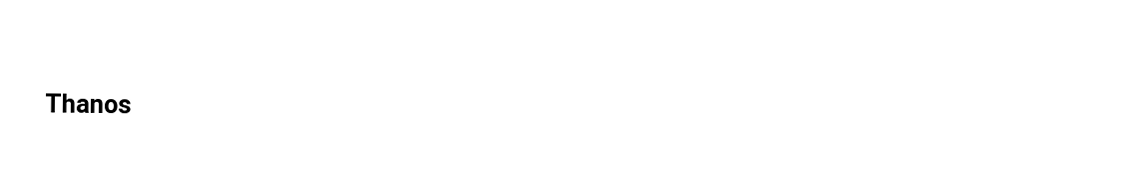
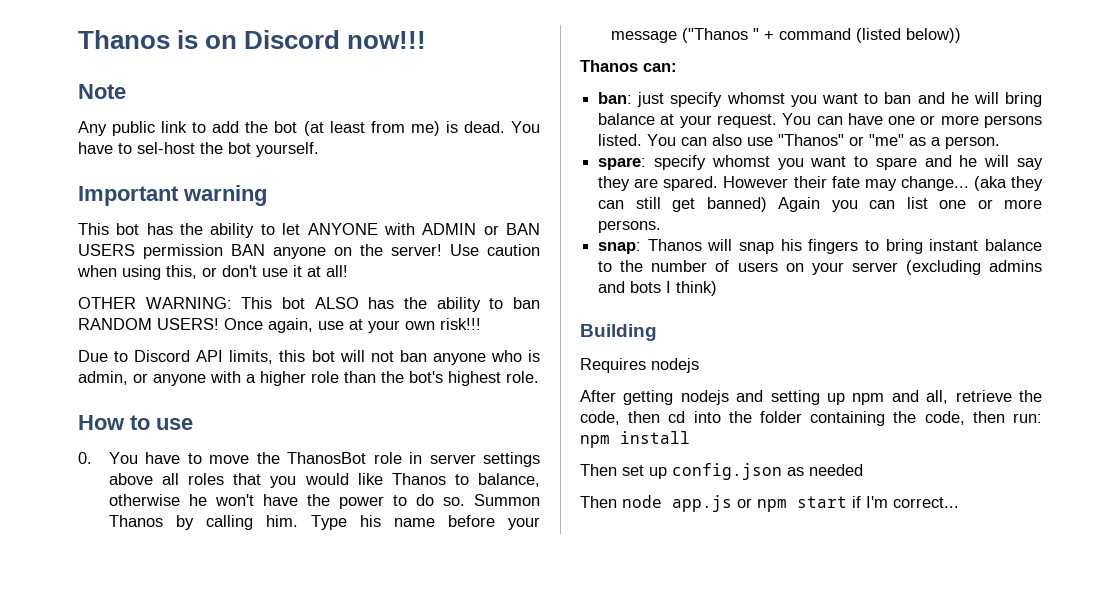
- Thanos
+ Thanos is on Discord now!!!
+ Note
+ Any public link to add the bot (at least from me) is dead. You have to sel-host the bot yourself.
+ Important warning
+ This bot has the ability to let ANYONE with ADMIN or BAN USERS permission BAN anyone on the server! Use caution when using this, or don't use it at all!
+ OTHER WARNING: This bot ALSO has the ability to ban RANDOM USERS! Once again, use at your own risk!!!
+ Due to Discord API limits, this bot will not ban anyone who is admin, or anyone with a higher role than the bot's highest role.
+ How to use
+ 0. You have to move the ThanosBot role in server settings above all roles that you would like Thanos to balance, otherwise he won't have the power to do so. Summon Thanos by calling him. Type his name before your message ("Thanos " + command (listed below))
+ Thanos can:
+ ban: just specify whomst you want to ban and he will bring balance at your request. You can have one or more persons listed. You can also use "Thanos" or "me" as a person.
+ spare: specify whomst you want to spare and he will say they are spared. However their fate may change... (aka they can still get banned) Again you can list one or more persons.
+ snap: Thanos will snap his fingers to bring instant balance to the number of users on your server (excluding admins and bots I think)
+ Building
+ Requires nodejs
+ After getting nodejs and setting up npm and all, retrieve the code, then cd into the folder containing the code, then run: npm install
+ Then set up config.json as needed
+ Then node app.js or npm start if I'm correct...

